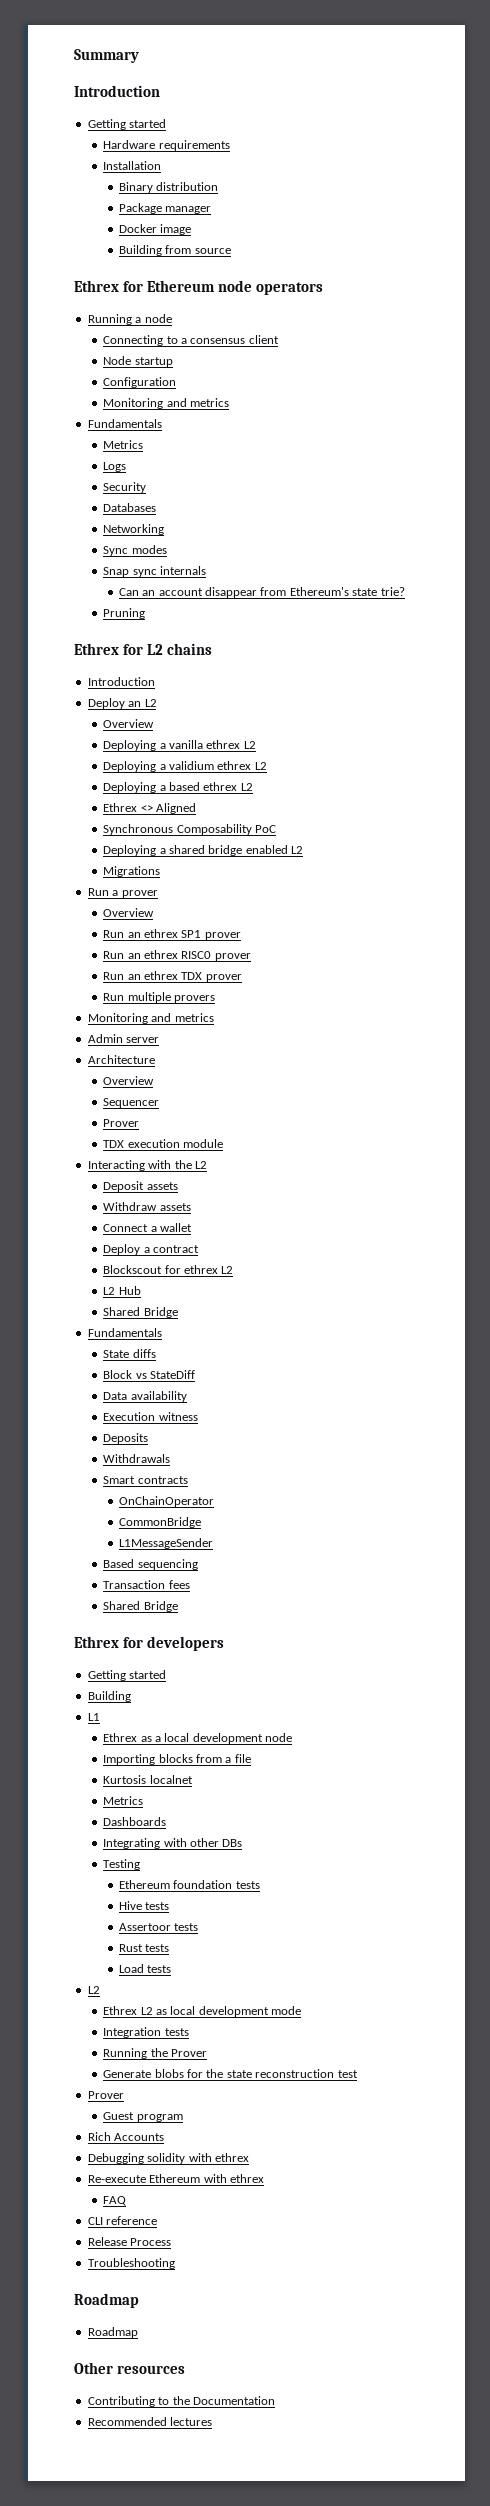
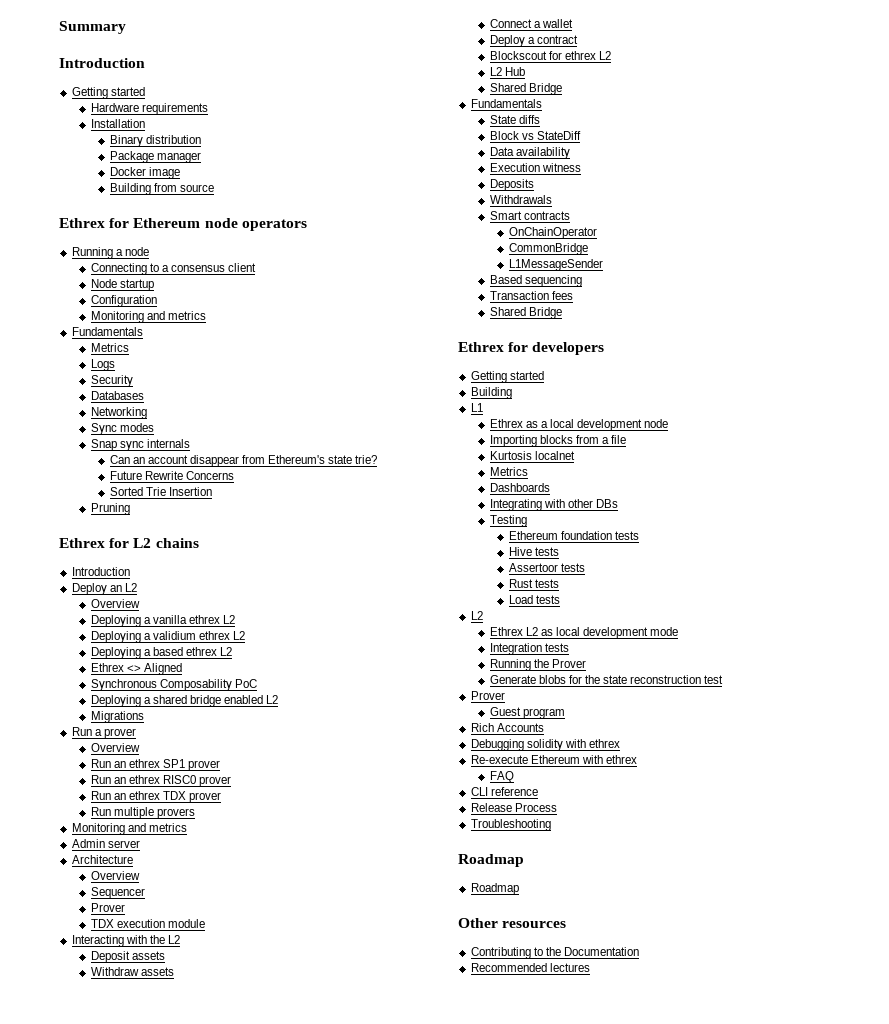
+ Future Rewrite Concerns
+ Sorted Trie Insertion

